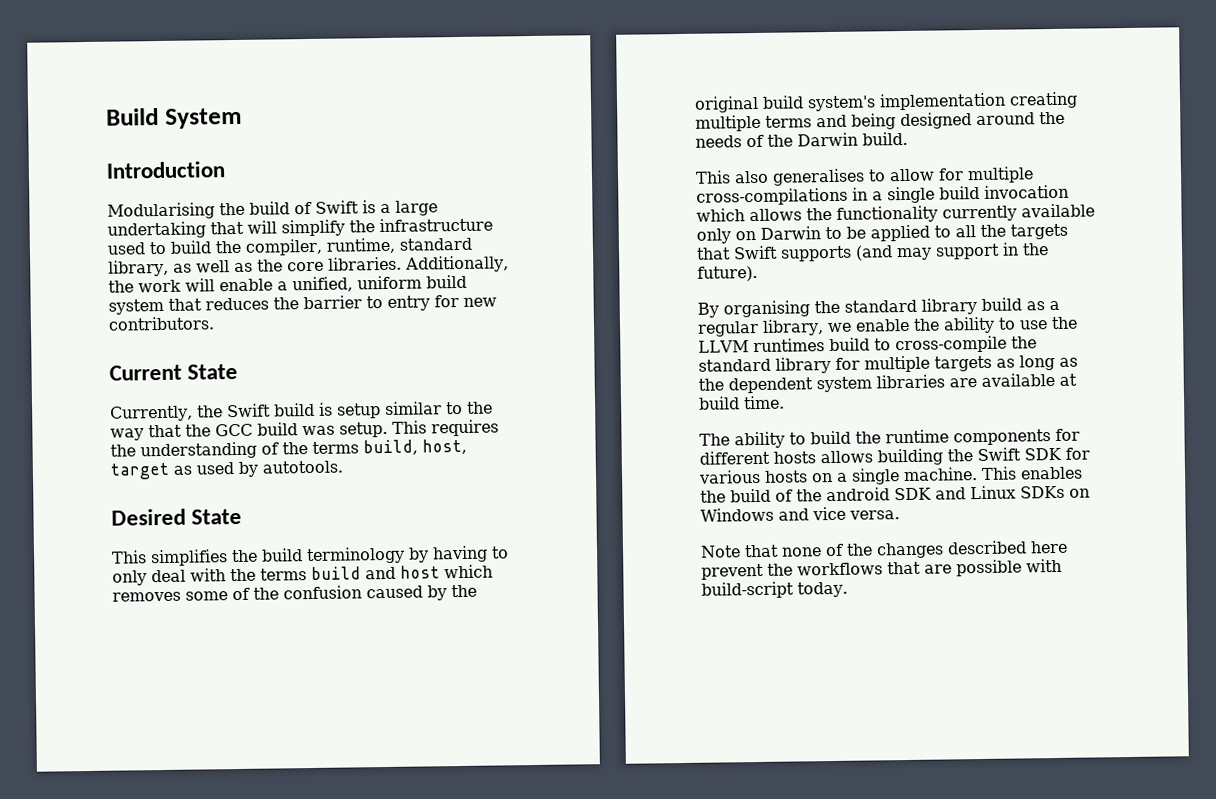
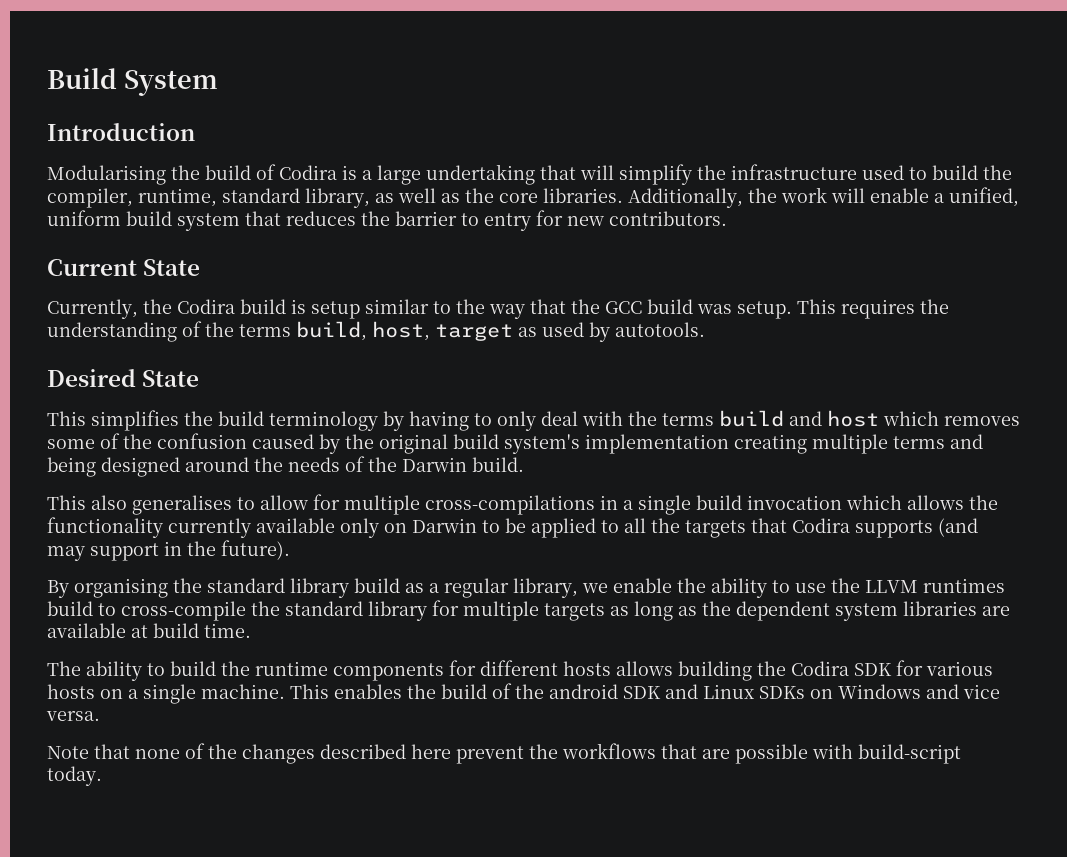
- Modularising the build of Swift is a large undertaking that will simplify the infrastructure used to build the compiler, runtime, standard library, as well as the core libraries.
+ Modularising the build of Codira is a large undertaking that will simplify the infrastructure used to build the compiler, runtime, standard library, as well as the core libraries.
- Currently, the Swift build is setup similar to the way that the GCC build was setup.
+ Currently, the Codira build is setup similar to the way that the GCC build was setup.
- This also generalises to allow for multiple cross-compilations in a single build invocation which allows the functionality currently available only on Darwin to be applied to all the targets that Swift supports (and may support in the future).
+ This also generalises to allow for multiple cross-compilations in a single build invocation which allows the functionality currently available only on Darwin to be applied to all the targets that Codira supports (and may support in the future).
- The ability to build the runtime components for different hosts allows building the Swift SDK for various hosts on a single machine.
+ The ability to build the runtime components for different hosts allows building the Codira SDK for various hosts on a single machine.

